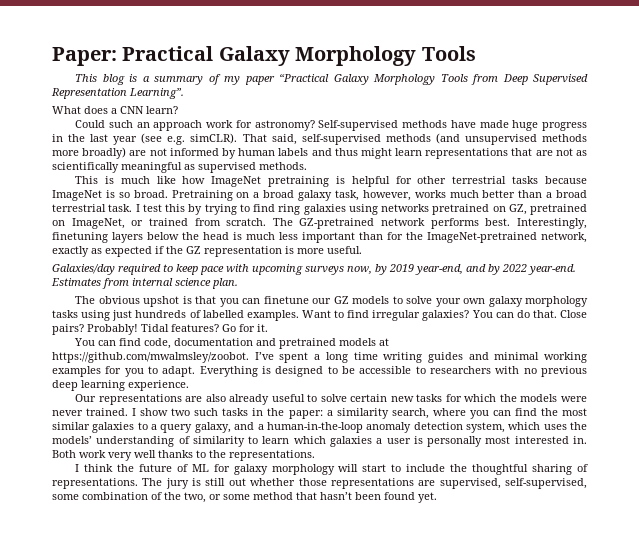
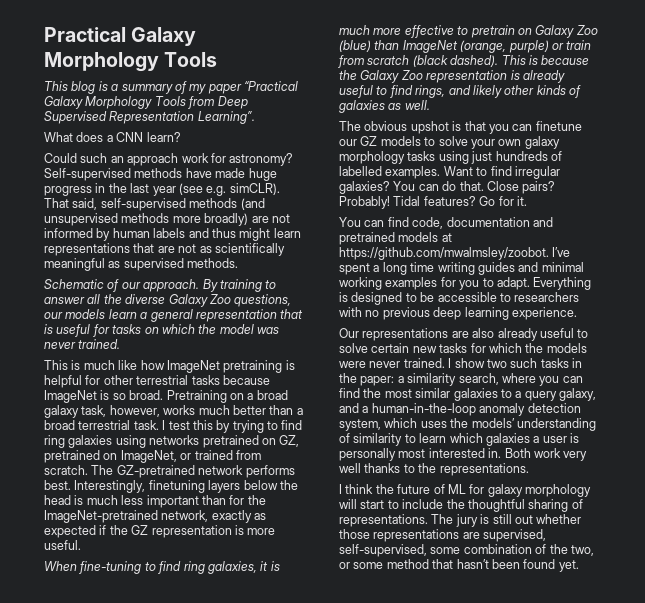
- Paper: Practical Galaxy Morphology Tools
+ Practical Galaxy Morphology Tools
+ Schematic of our approach. By training to answer all the diverse Galaxy Zoo questions, our models learn a general representation that is useful for tasks on which the model was never trained.
- Galaxies/day required to keep pace with upcoming surveys now, by 2019 year-end, and by 2022 year-end. Estimates from internal science plan.
+ When fine-tuning to find ring galaxies, it is much more effective to pretrain on Galaxy Zoo (blue) than ImageNet (orange, purple) or train from scratch (black dashed). This is because the Galaxy Zoo representation is already useful to find rings, and likely other kinds of galaxies as well.

